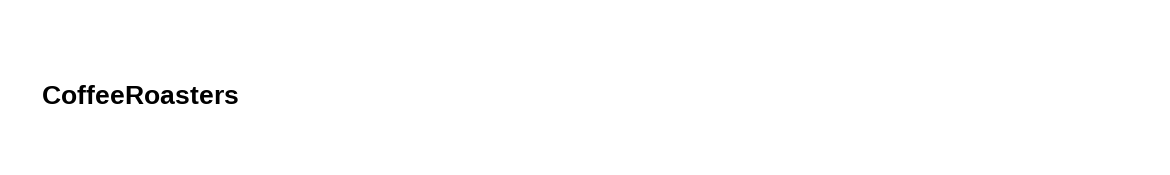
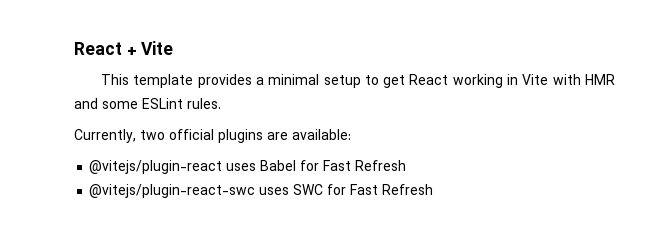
- CoffeeRoasters
+ React + Vite
+ This template provides a minimal setup to get React working in Vite with HMR and some ESLint rules.
+ Currently, two official plugins are available:
+ @vitejs/plugin-react uses Babel for Fast Refresh
+ @vitejs/plugin-react-swc uses SWC for Fast Refresh

